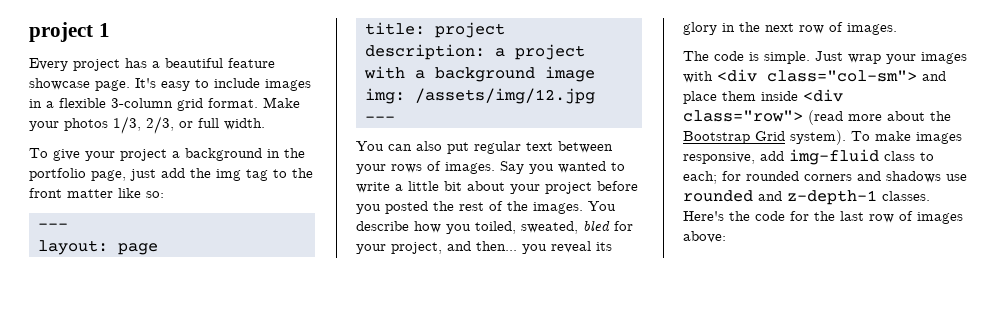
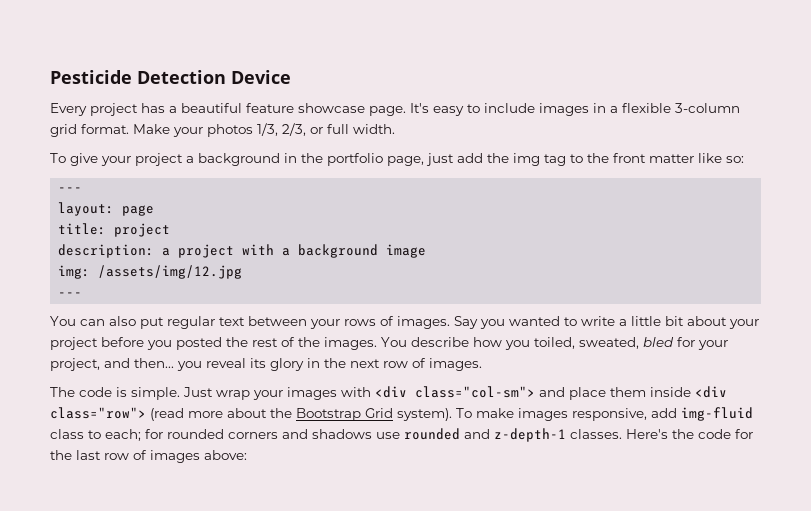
- project 1
+ Pesticide Detection Device

